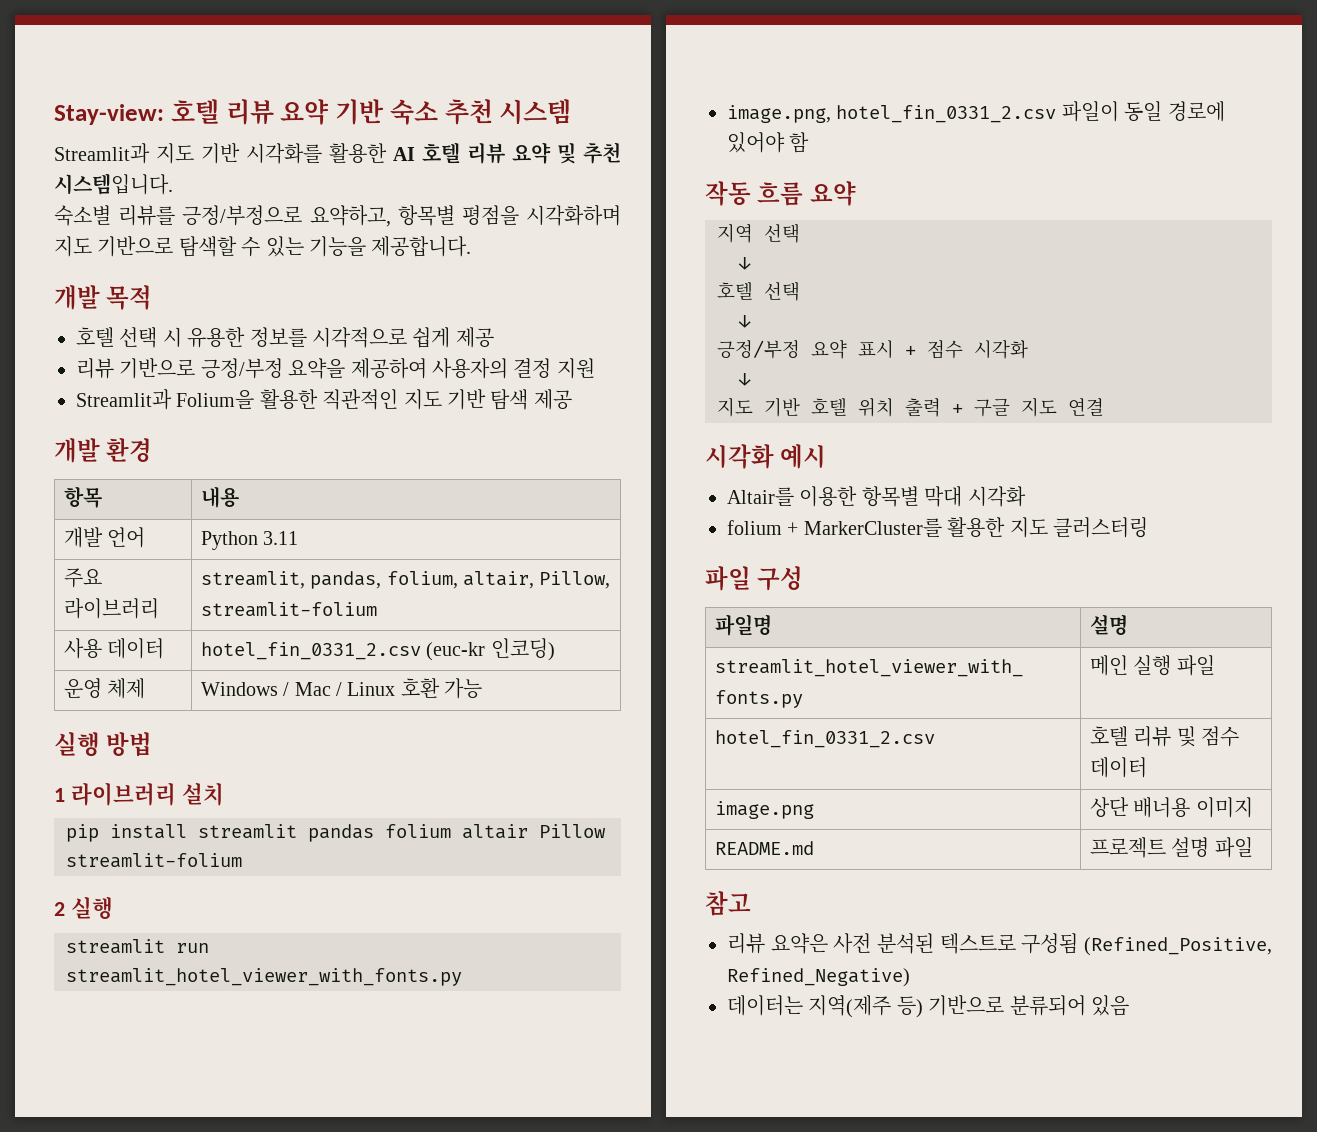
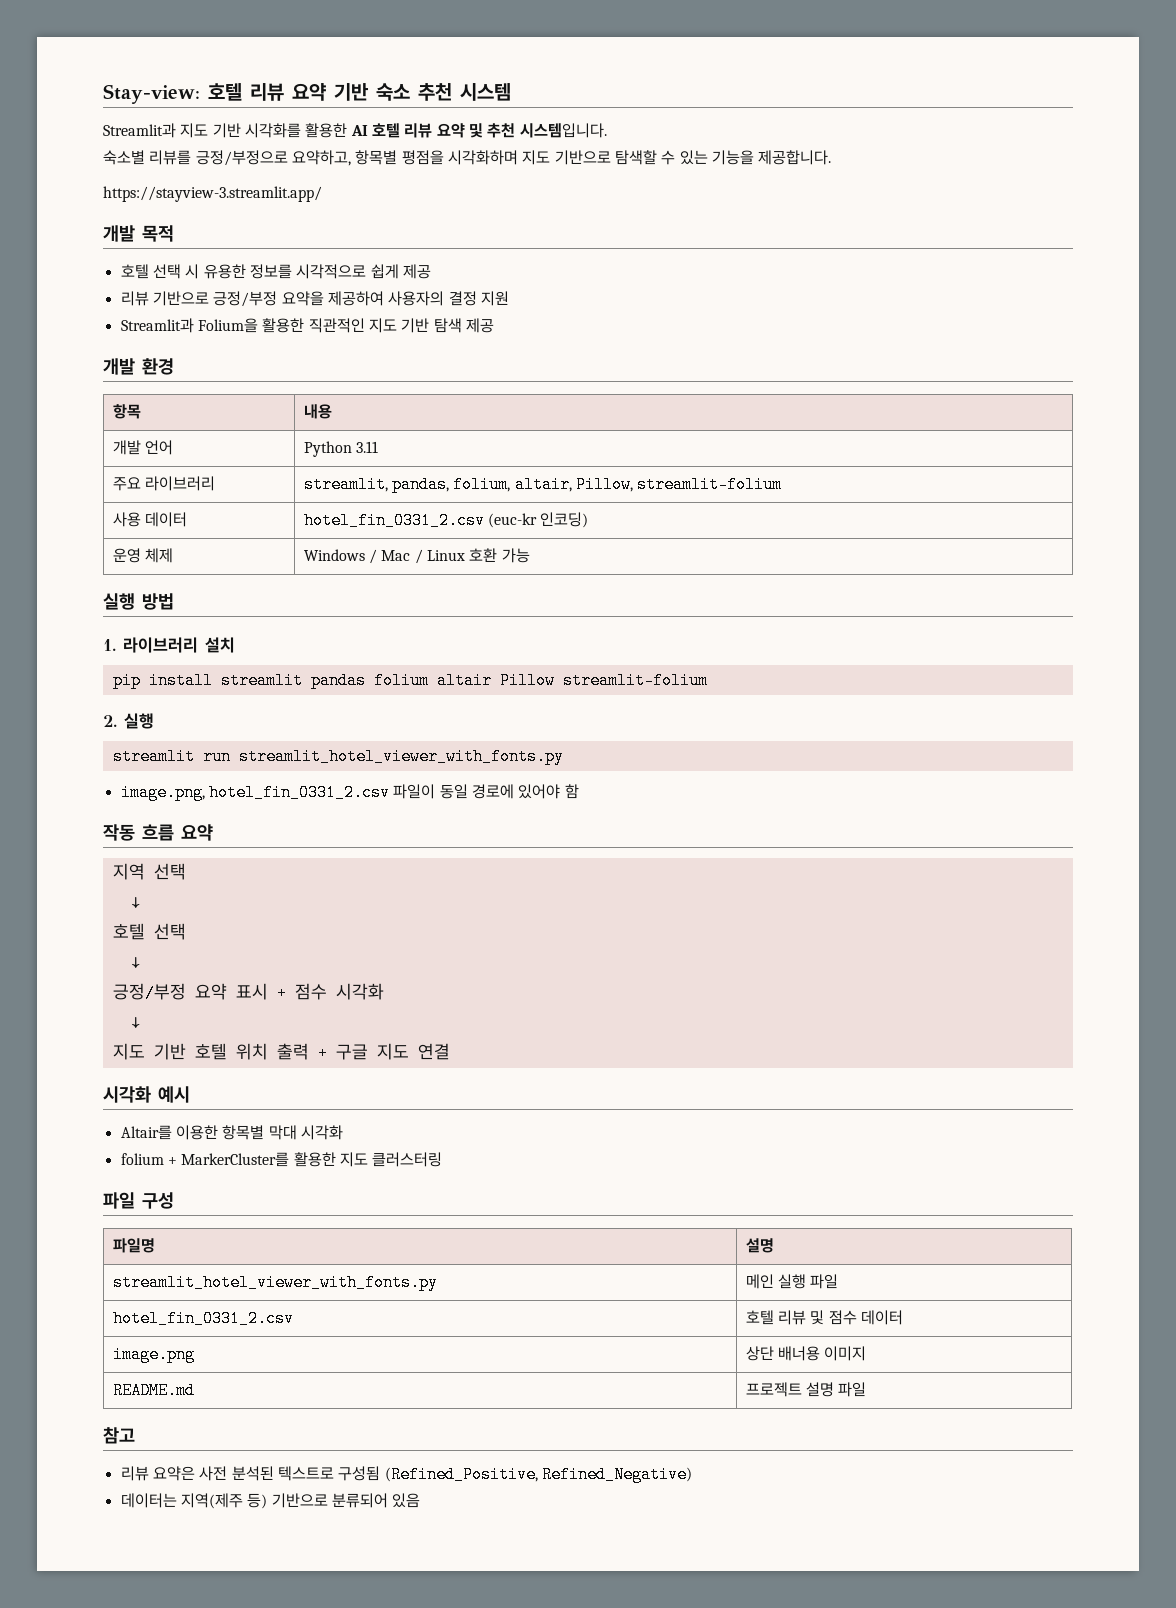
+ https://stayview-3.streamlit.app/
- 1 라이브러리 설치
+ 1. 라이브러리 설치
- 2 실행
+ 2. 실행

